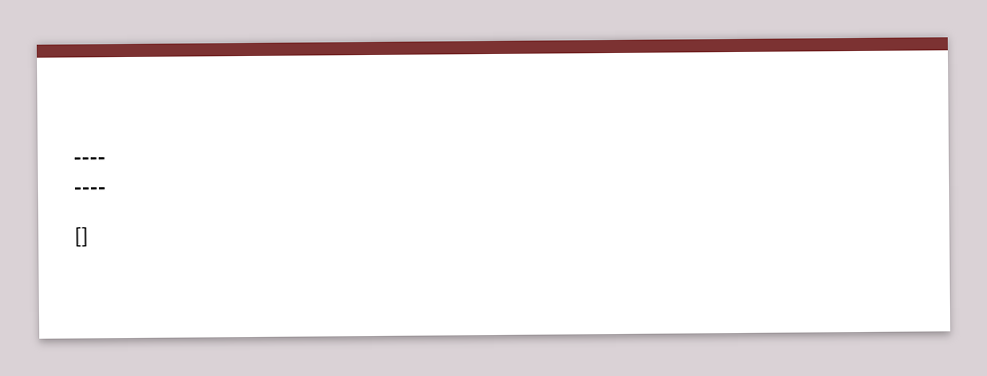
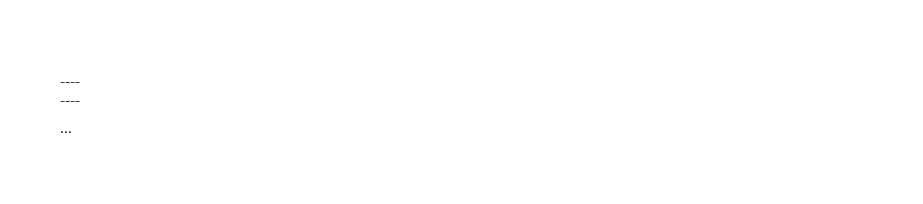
- []
+ ...

